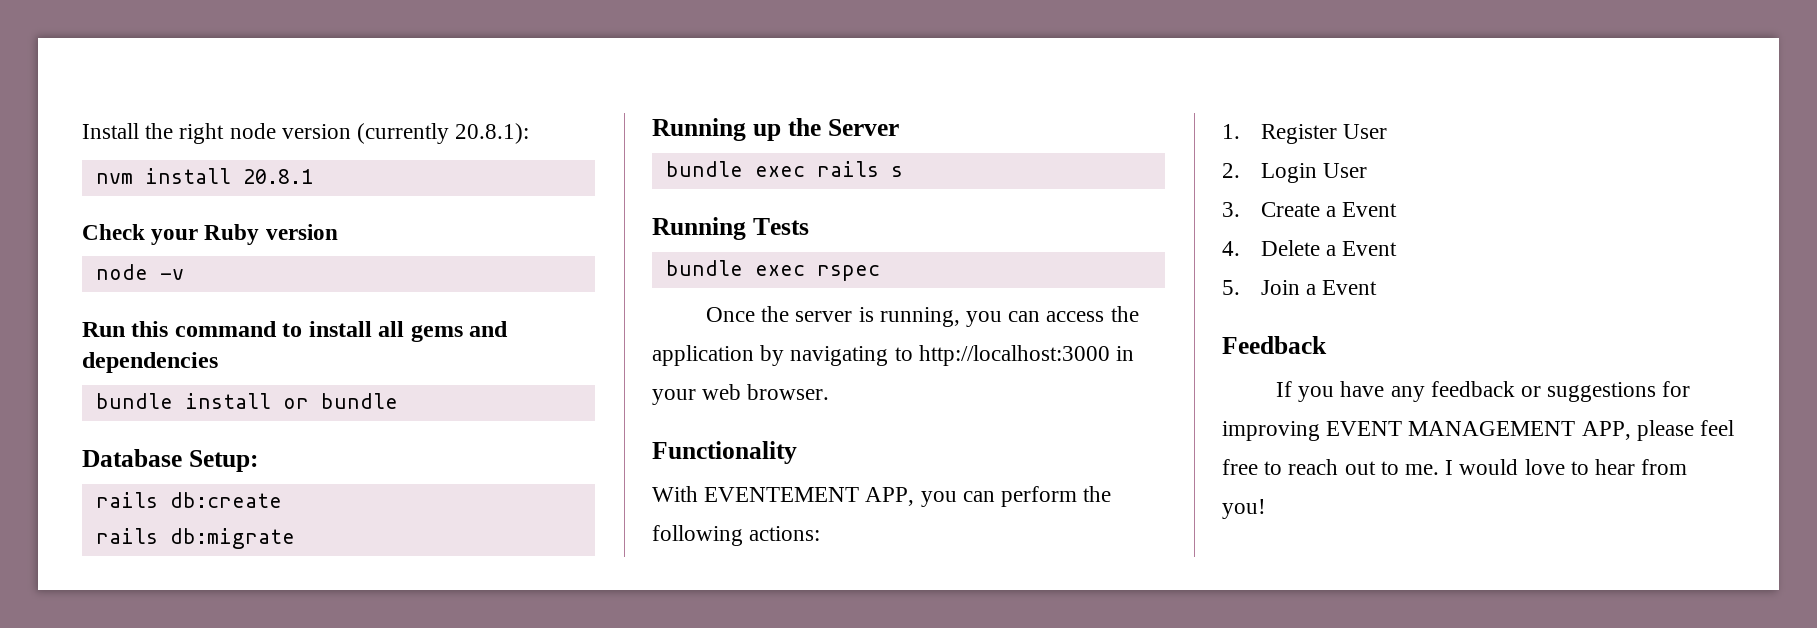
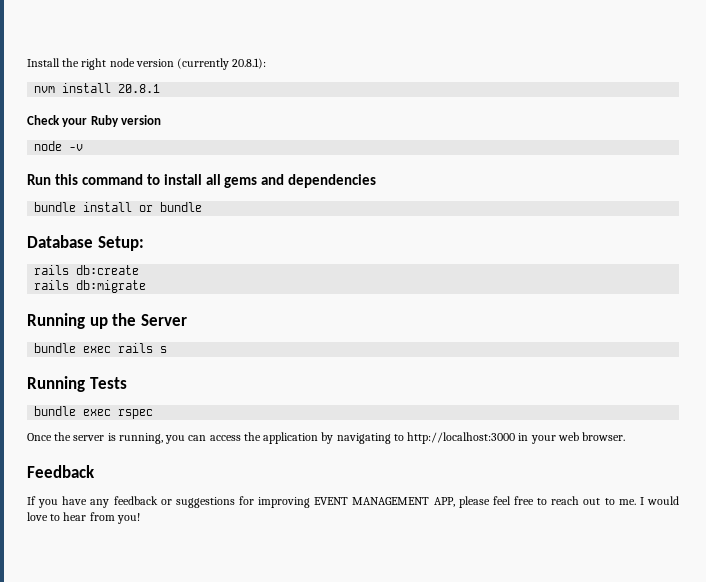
- Functionality
- With EVENTEMENT APP, you can perform the following actions:
- 1. Register User
- 2. Login User
- 3. Create a Event
- 4. Delete a Event
- 5. Join a Event

